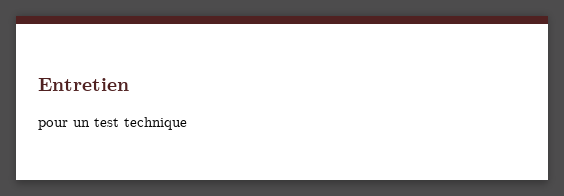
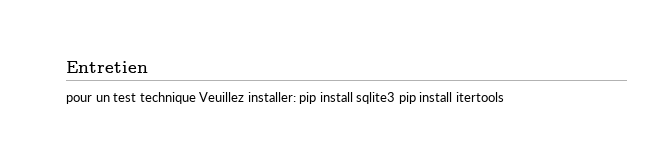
- pour un test technique
+ pour un test technique Veuillez installer: pip install sqlite3 pip install itertools

